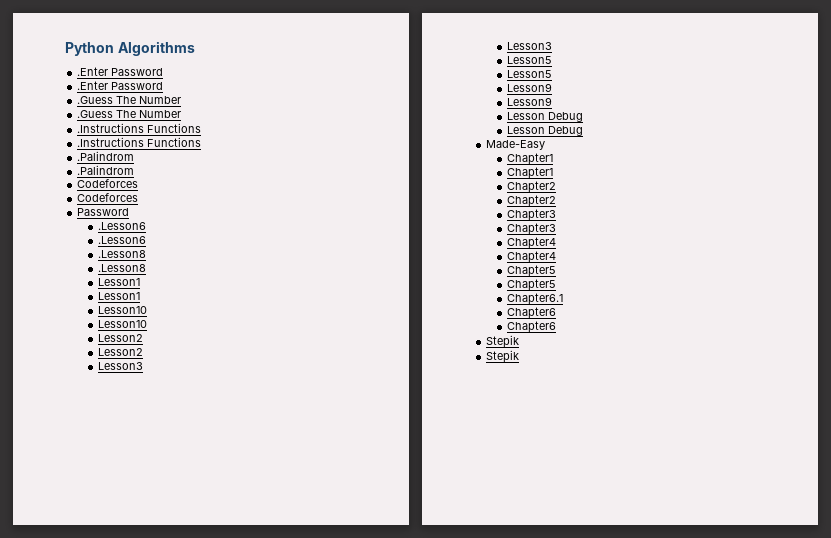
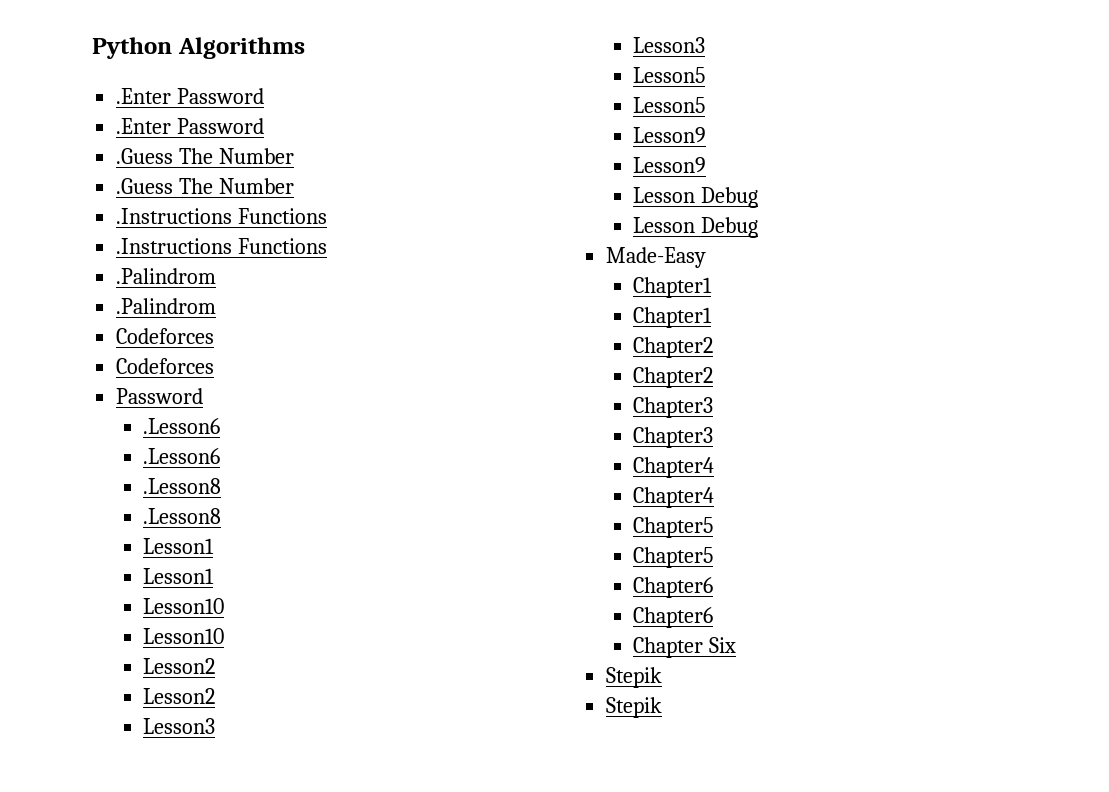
- Chapter6.1
+ Chapter Six

